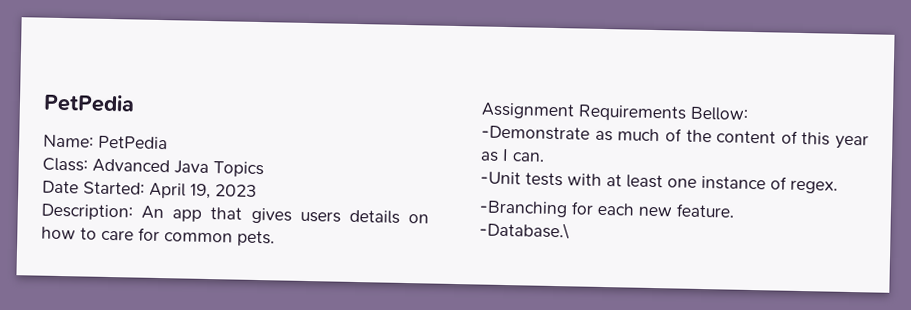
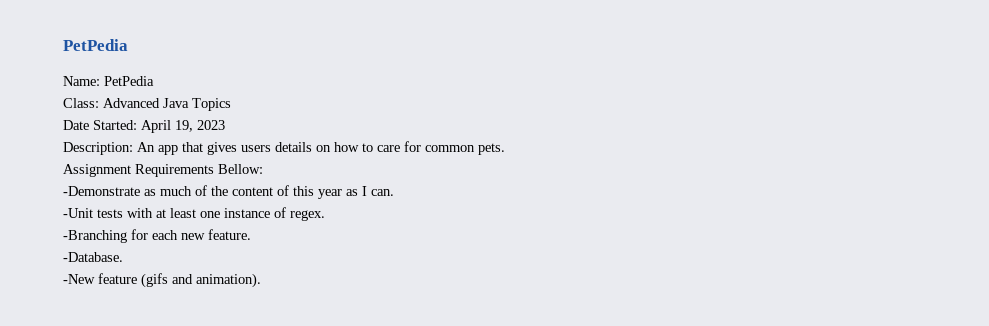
- -Database.\
+ -Database.
+ -New feature (gifs and animation).

